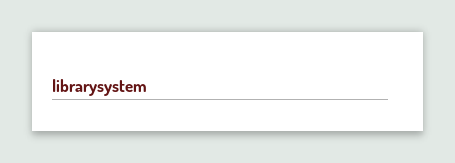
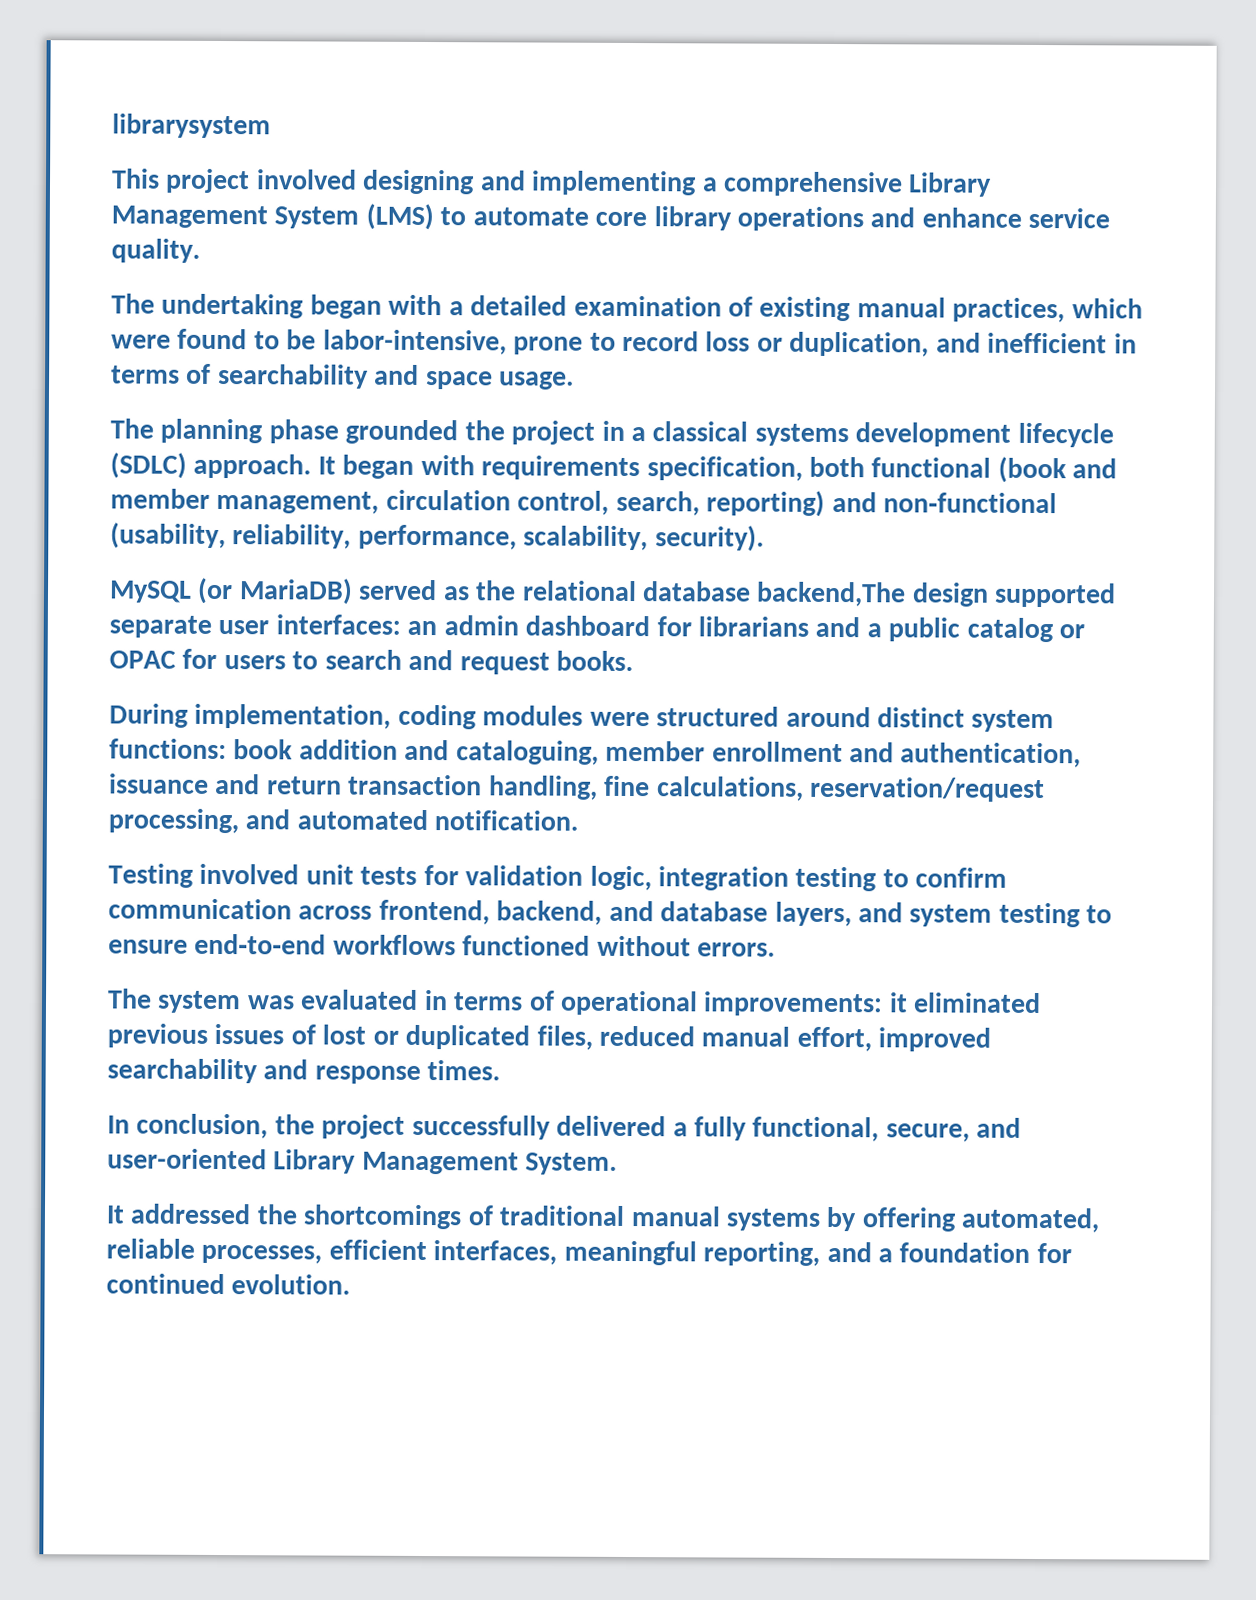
+ This project involved designing and implementing a comprehensive Library Management System (LMS) to automate core library operations and enhance service quality.
+ The undertaking began with a detailed examination of existing manual practices, which were found to be labor-intensive, prone to record loss or duplication, and inefficient in terms of searchability and space usage.
+ The planning phase grounded the project in a classical systems development lifecycle (SDLC) approach. It began with requirements specification, both functional (book and member management, circulation control, search, reporting) and non‑functional (usability, reliability, performance, scalability, security).
+ MySQL (or MariaDB) served as the relational database backend,The design supported separate user interfaces: an admin dashboard for librarians and a public catalog or OPAC for users to search and request books.
+ During implementation, coding modules were structured around distinct system functions: book addition and cataloguing, member enrollment and authentication, issuance and return transaction handling, fine calculations, reservation/request processing, and automated notification.
+ Testing involved unit tests for validation logic, integration testing to confirm communication across frontend, backend, and database layers, and system testing to ensure end‑to‑end workflows functioned without errors.
+ The system was evaluated in terms of operational improvements: it eliminated previous issues of lost or duplicated files, reduced manual effort, improved searchability and response times.
+ In conclusion, the project successfully delivered a fully functional, secure, and user-oriented Library Management System.
+ It addressed the shortcomings of traditional manual systems by offering automated, reliable processes, efficient interfaces, meaningful reporting, and a foundation for continued evolution.

